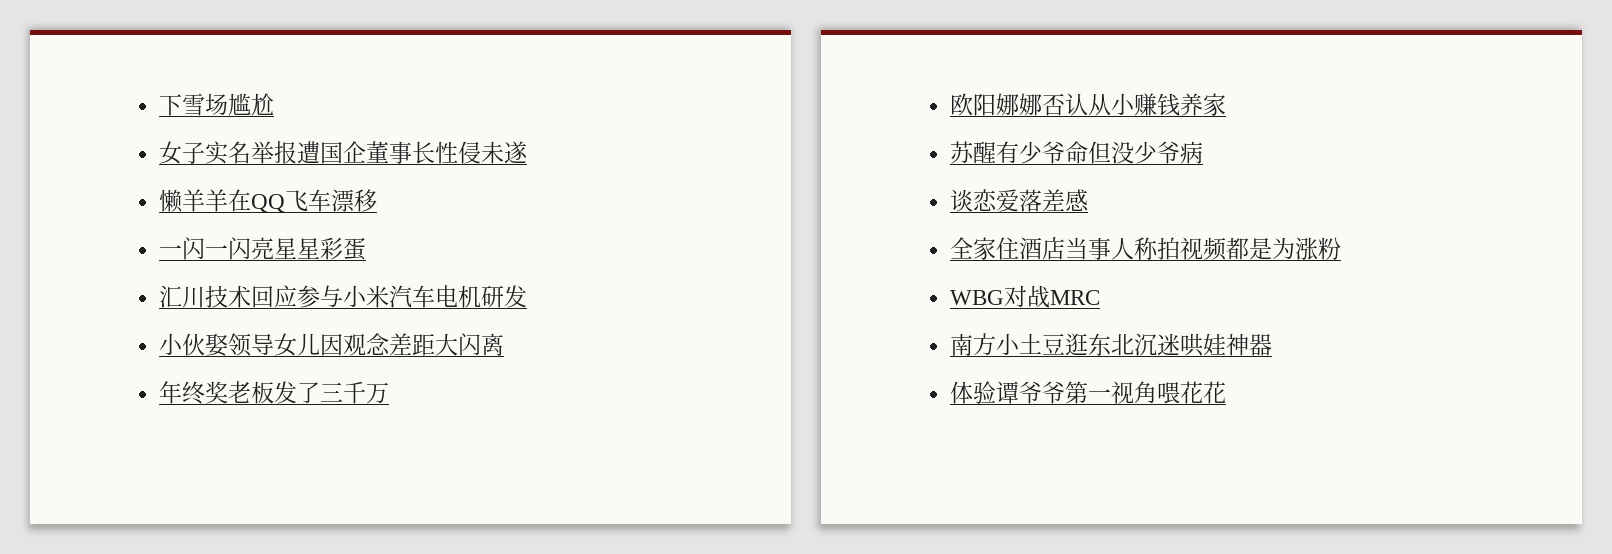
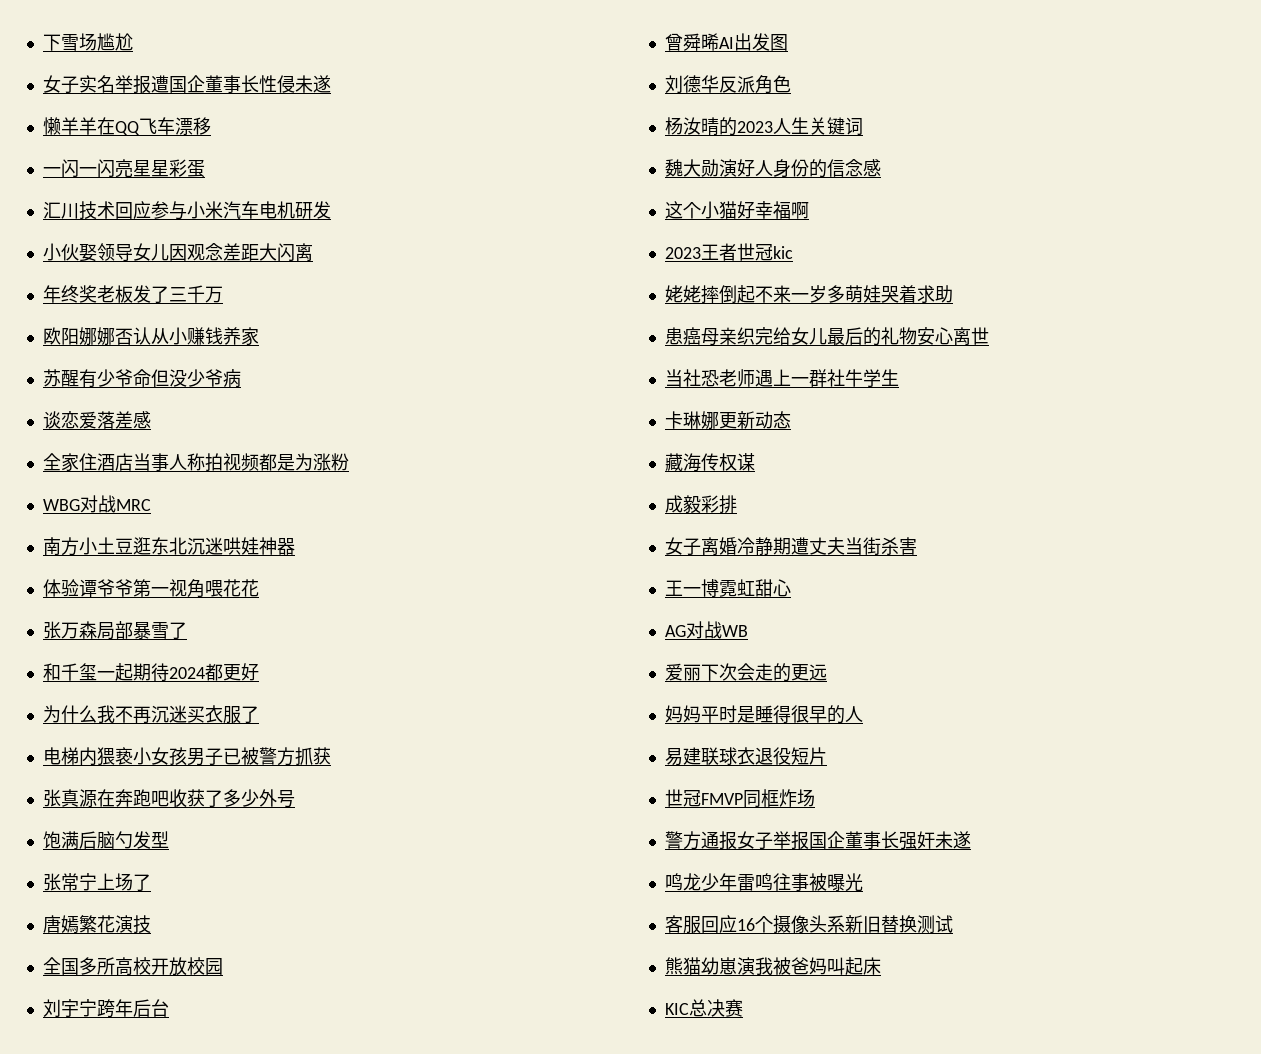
+ 张万森局部暴雪了
+ 和千玺一起期待2024都更好
+ 为什么我不再沉迷买衣服了
+ 电梯内猥亵小女孩男子已被警方抓获
+ 张真源在奔跑吧收获了多少外号
+ 饱满后脑勺发型
+ 张常宁上场了
+ 唐嫣繁花演技
+ 全国多所高校开放校园
+ 刘宇宁跨年后台
+ 曾舜晞AI出发图
+ 刘德华反派角色
+ 杨汝晴的2023人生关键词
+ 魏大勋演好人身份的信念感
+ 这个小猫好幸福啊
+ 2023王者世冠kic
+ 姥姥摔倒起不来一岁多萌娃哭着求助
+ 患癌母亲织完给女儿最后的礼物安心离世
+ 当社恐老师遇上一群社牛学生
+ 卡琳娜更新动态
+ 藏海传权谋
+ 成毅彩排
+ 女子离婚冷静期遭丈夫当街杀害
+ 王一博霓虹甜心
+ AG对战WB
+ 爱丽下次会走的更远
+ 妈妈平时是睡得很早的人
+ 易建联球衣退役短片
+ 世冠FMVP同框炸场
+ 警方通报女子举报国企董事长强奸未遂
+ 鸣龙少年雷鸣往事被曝光
+ 客服回应16个摄像头系新旧替换测试
+ 熊猫幼崽演我被爸妈叫起床
+ KIC总决赛

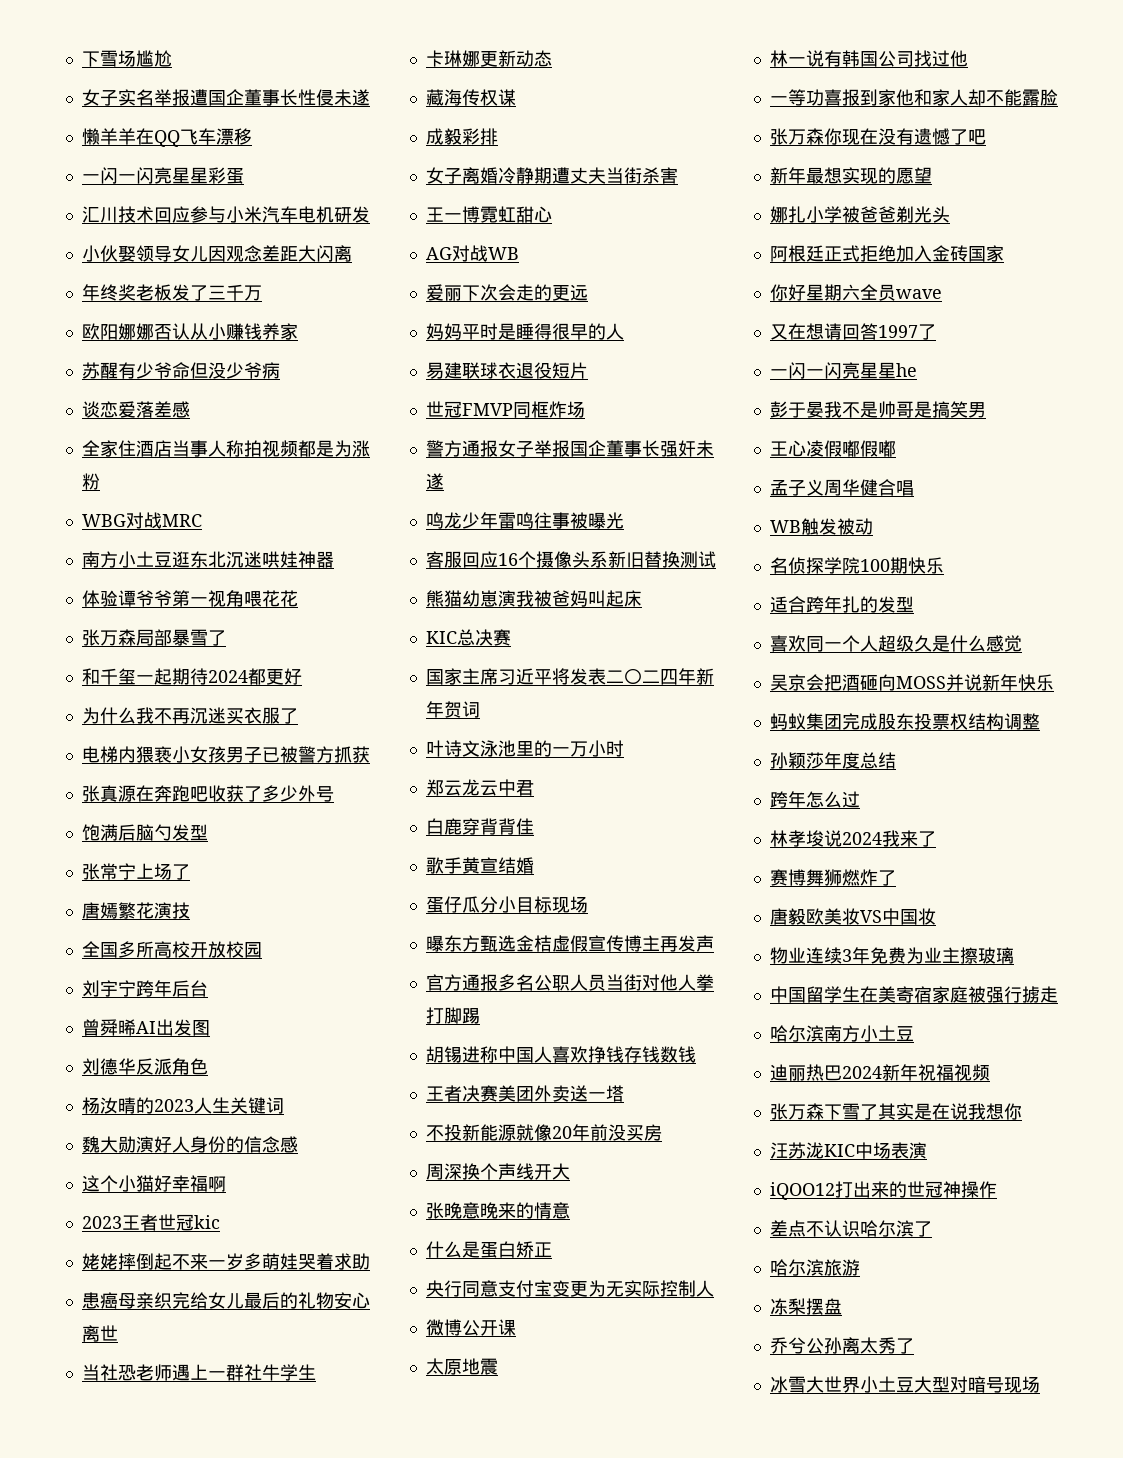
+ 国家主席习近平将发表二〇二四年新年贺词
+ 叶诗文泳池里的一万小时
+ 郑云龙云中君
+ 白鹿穿背背佳
+ 歌手黄宣结婚
+ 蛋仔瓜分小目标现场
+ 曝东方甄选金桔虚假宣传博主再发声
+ 官方通报多名公职人员当街对他人拳打脚踢
+ 胡锡进称中国人喜欢挣钱存钱数钱
+ 王者决赛美团外卖送一塔
+ 不投新能源就像20年前没买房
+ 周深换个声线开大
+ 张晚意晚来的情意
+ 什么是蛋白矫正
+ 央行同意支付宝变更为无实际控制人
+ 微博公开课
+ 太原地震
+ 林一说有韩国公司找过他
+ 一等功喜报到家他和家人却不能露脸
+ 张万森你现在没有遗憾了吧
+ 新年最想实现的愿望
+ 娜扎小学被爸爸剃光头
+ 阿根廷正式拒绝加入金砖国家
+ 你好星期六全员wave
+ 又在想请回答1997了
+ 一闪一闪亮星星he
+ 彭于晏我不是帅哥是搞笑男
+ 王心凌假嘟假嘟
+ 孟子义周华健合唱
+ WB触发被动
+ 名侦探学院100期快乐
+ 适合跨年扎的发型
+ 喜欢同一个人超级久是什么感觉
+ 吴京会把酒砸向MOSS并说新年快乐
+ 蚂蚁集团完成股东投票权结构调整
+ 孙颖莎年度总结
+ 跨年怎么过
+ 林孝埈说2024我来了
+ 赛博舞狮燃炸了
+ 唐毅欧美妆VS中国妆
+ 物业连续3年免费为业主擦玻璃
+ 中国留学生在美寄宿家庭被强行掳走
+ 哈尔滨南方小土豆
+ 迪丽热巴2024新年祝福视频
+ 张万森下雪了其实是在说我想你
+ 汪苏泷KIC中场表演
+ iQOO12打出来的世冠神操作
+ 差点不认识哈尔滨了
+ 哈尔滨旅游
+ 冻梨摆盘
+ 乔兮公孙离太秀了
+ 冰雪大世界小土豆大型对暗号现场

